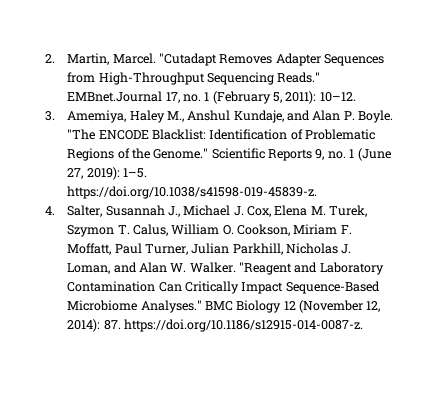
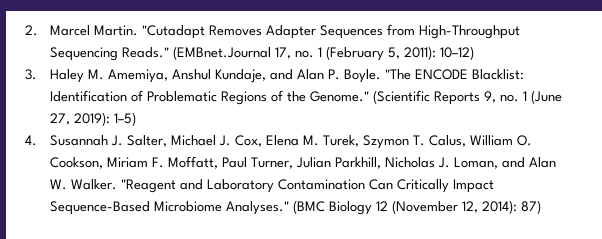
- 2. Martin, Marcel.
+ 2. Marcel Martin.
- EMBnet.Journal 17, no. 1 (February 5, 2011): 10–12.
+ (EMBnet.Journal 17, no. 1 (February 5, 2011): 10–12)
- 3. Amemiya, Haley M., Anshul Kundaje, and Alan P. Boyle.
+ 3. Haley M. Amemiya, Anshul Kundaje, and Alan P. Boyle.
- Scientific Reports 9, no. 1 (June 27, 2019): 1–5. https://doi.org/10.1038/s41598-019-45839-z.
+ (Scientific Reports 9, no. 1 (June 27, 2019): 1–5)
- 4. Salter, Susannah J., Michael J. Cox, Elena M. Turek, Szymon T. Calus, William O. Cookson, Miriam F. Moffatt, Paul Turner, Julian Parkhill, Nicholas J. Loman, and Alan W. Walker.
+ 4. Susannah J. Salter, Michael J. Cox, Elena M. Turek, Szymon T. Calus, William O. Cookson, Miriam F. Moffatt, Paul Turner, Julian Parkhill, Nicholas J. Loman, and Alan W. Walker.
- BMC Biology 12 (November 12, 2014): 87. https://doi.org/10.1186/s12915-014-0087-z.
+ (BMC Biology 12 (November 12, 2014): 87)

